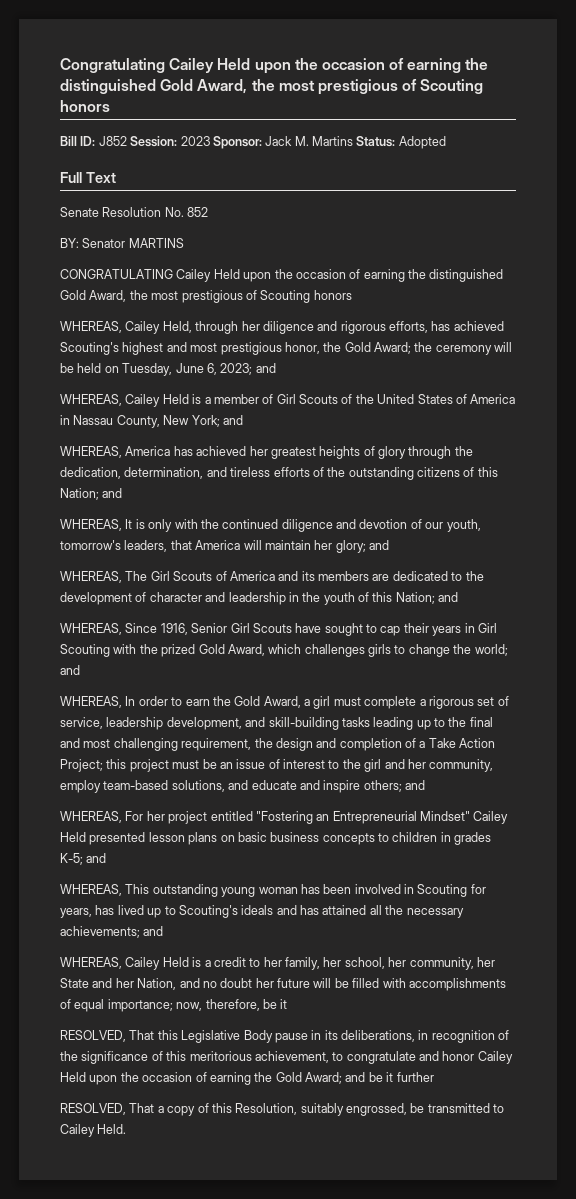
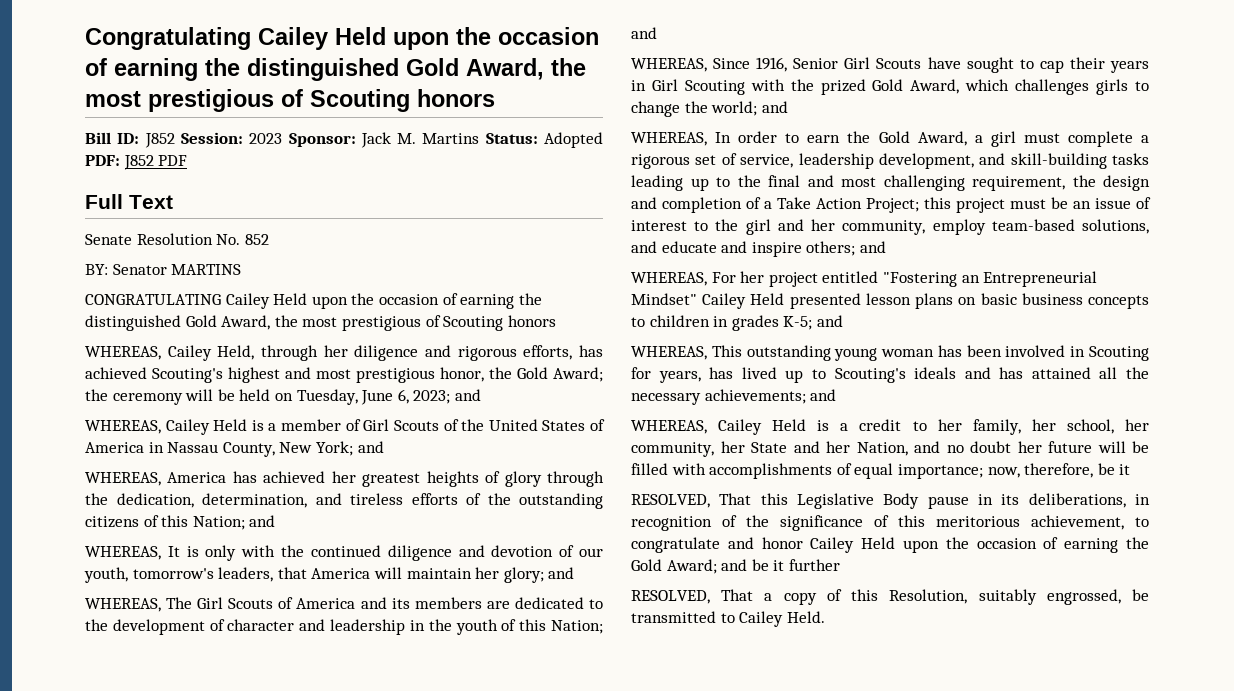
- Bill ID: J852 Session: 2023 Sponsor: Jack M. Martins Status: Adopted
+ Bill ID: J852 Session: 2023 Sponsor: Jack M. Martins Status: Adopted PDF: J852 PDF

